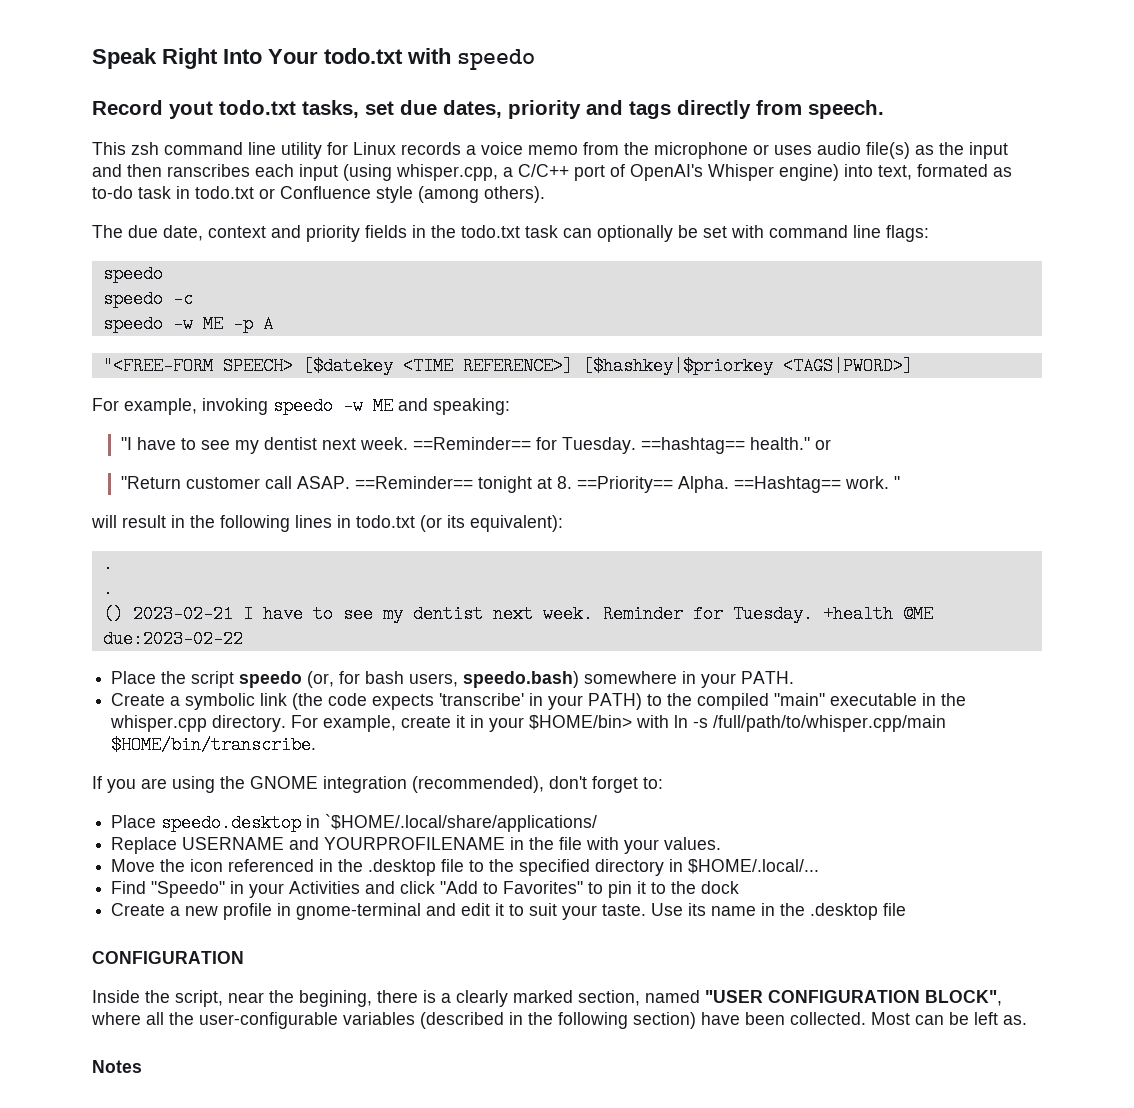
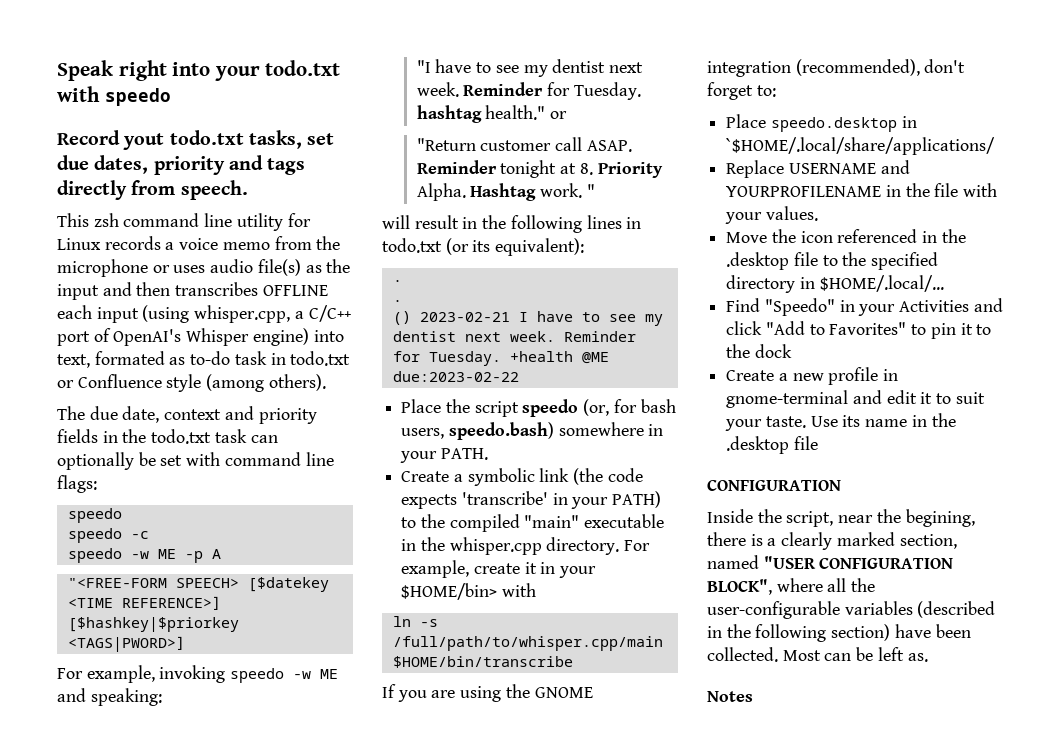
- Speak Right Into Your todo.txt with speedo
+ Speak right into your todo.txt with speedo
- This zsh command line utility for Linux records a voice memo from the microphone or uses audio file(s) as the input and then ranscribes each input (using whisper.cpp, a C/C++ port of OpenAI's Whisper engine) into text, formated as to-do task in todo.txt or Confluence style (among others).
+ This zsh command line utility for Linux records a voice memo from the microphone or uses audio file(s) as the input and then transcribes OFFLINE each input (using whisper.cpp, a C/C++ port of OpenAI's Whisper engine) into text, formated as to-do task in todo.txt or Confluence style (among others).
- ==Reminder== for Tuesday. ==hashtag== health." or
+ Reminder for Tuesday. hashtag health." or
- ==Reminder== tonight at 8. ==Priority== Alpha. ==Hashtag== work.
+ Reminder tonight at 8. Priority Alpha. Hashtag work.
- For example, create it in your $HOME/bin> with ln -s /full/path/to/whisper.cpp/main $HOME/bin/transcribe.
+ For example, create it in your $HOME/bin> with
+ ln -s /full/path/to/whisper.cpp/main $HOME/bin/transcribe

